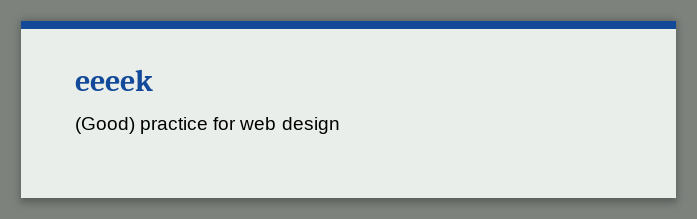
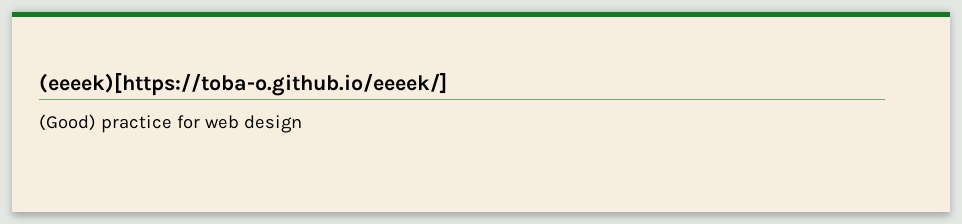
- eeeek
+ (eeeek)[https://toba-o.github.io/eeeek/]

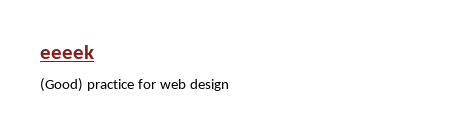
- (eeeek)[https://toba-o.github.io/eeeek/]
+ eeeek

